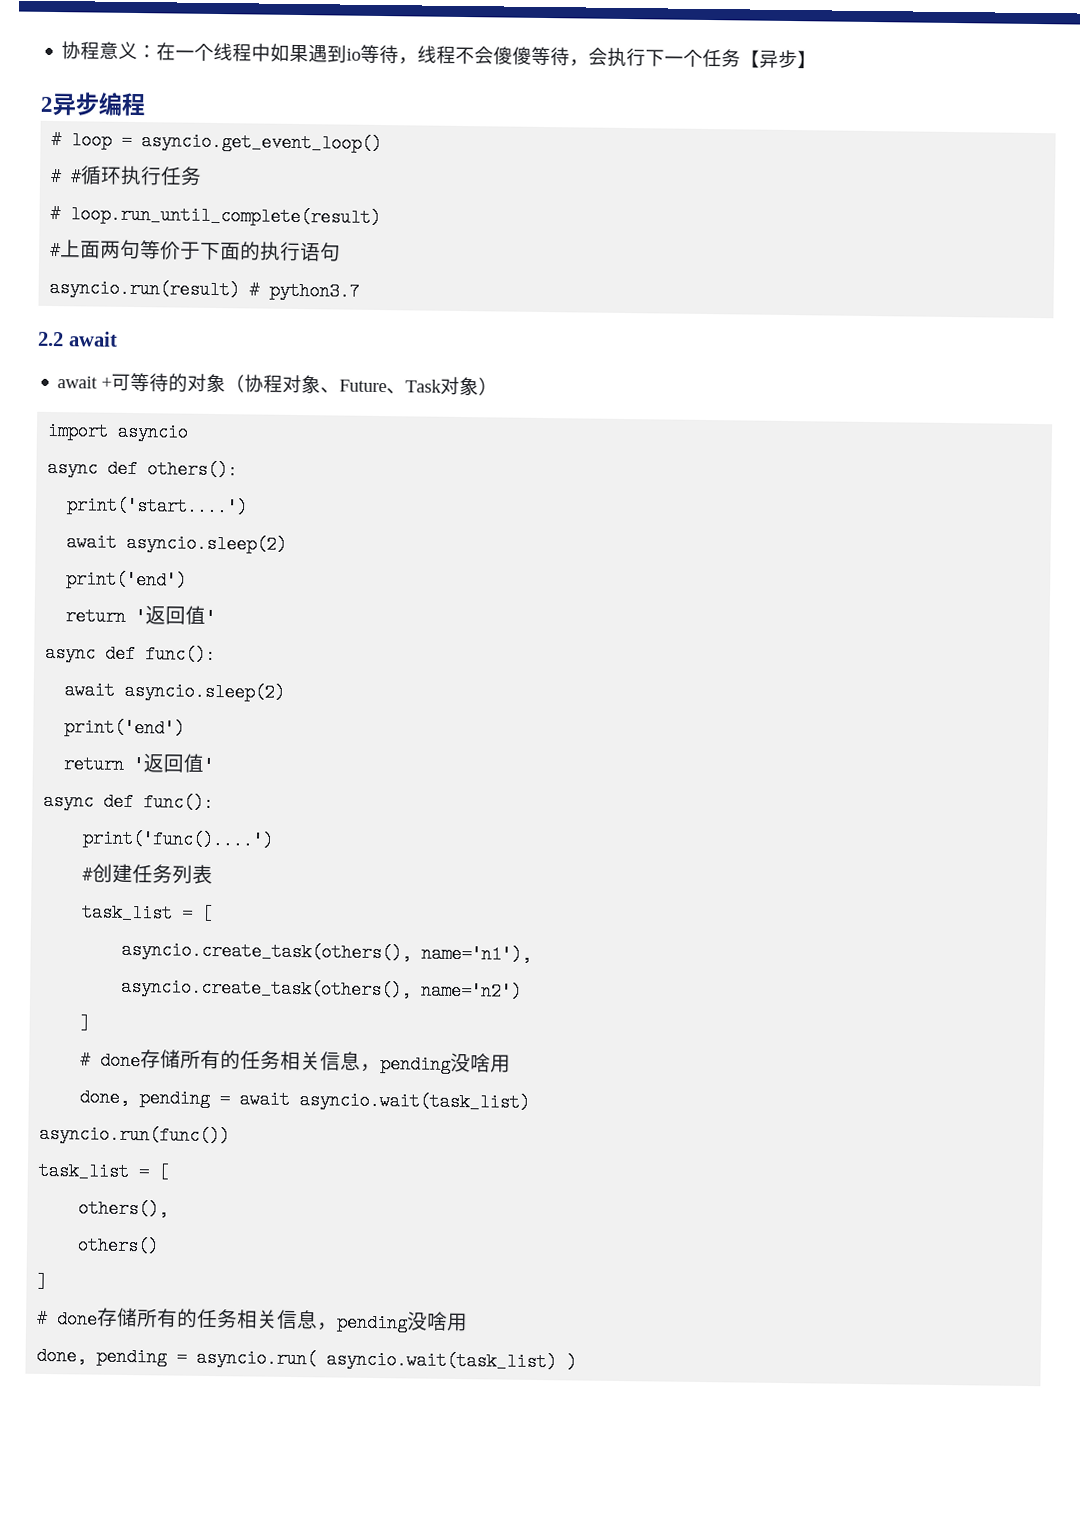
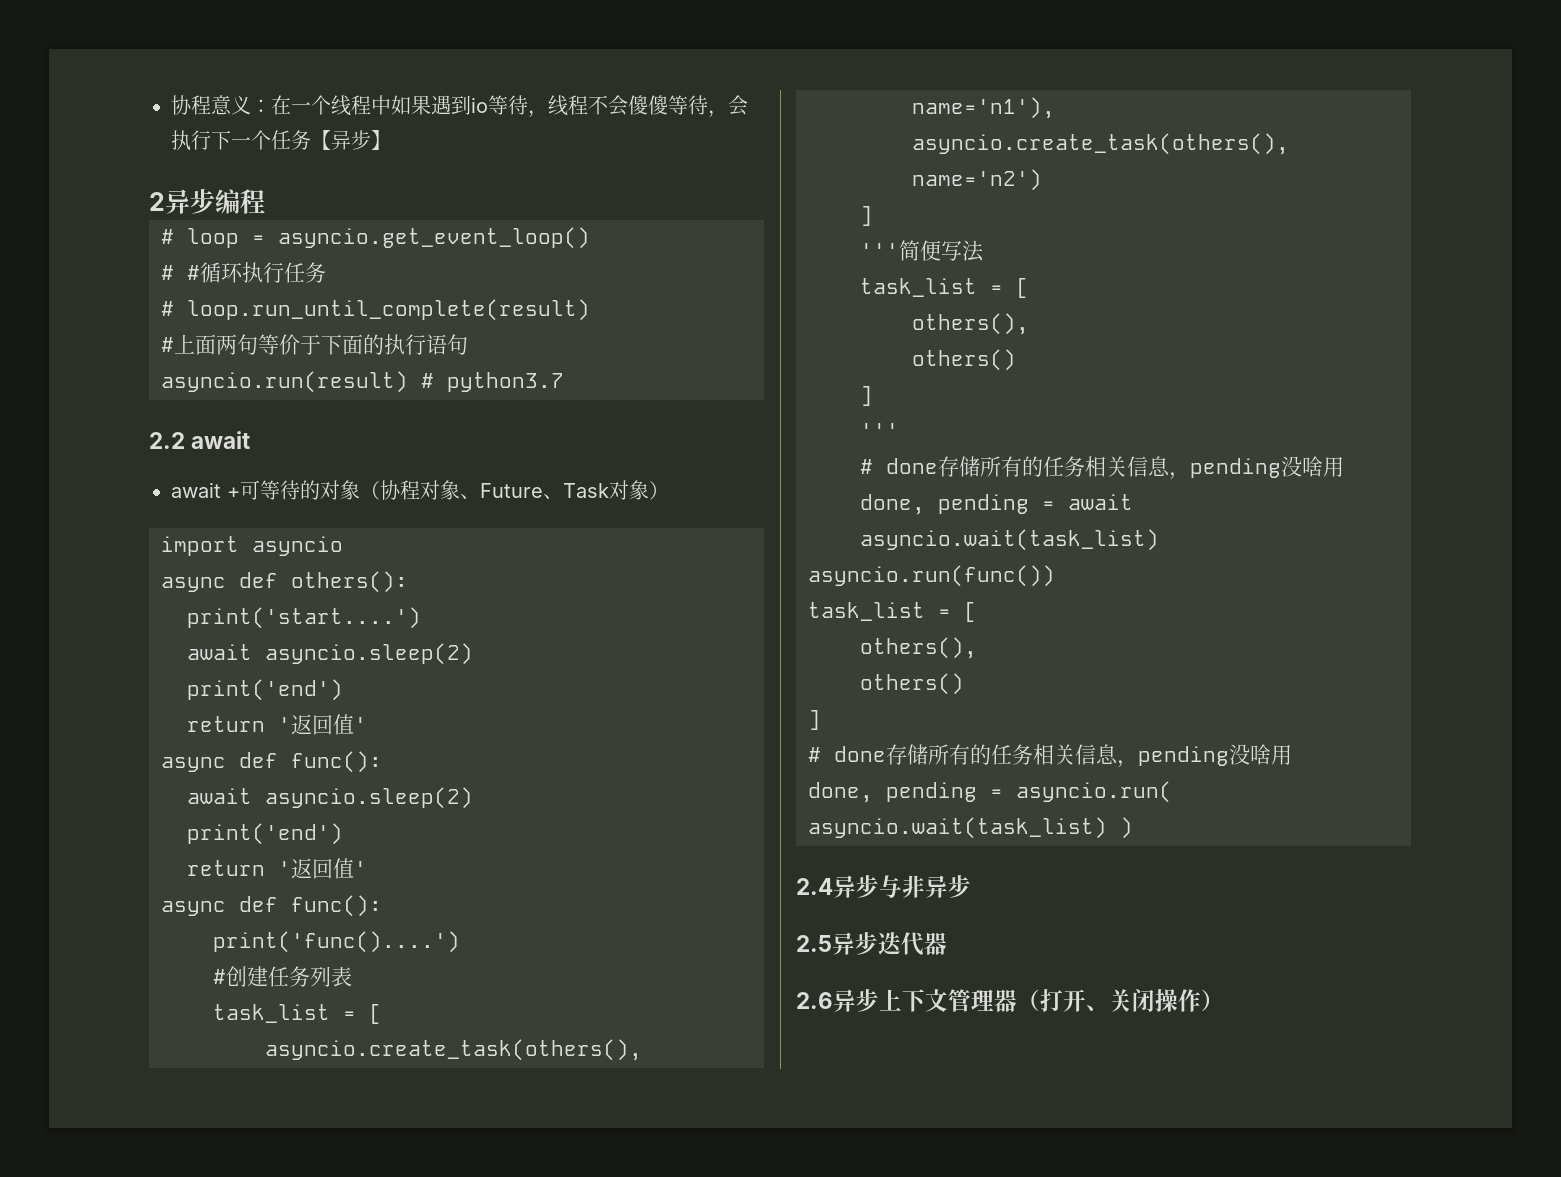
+ '''简便写法
+ task_list = [
+ others(),
+ others()
+ ]
+ '''
+ 2.4异步与非异步
+ 2.5异步迭代器
+ 2.6异步上下文管理器（打开、关闭操作）

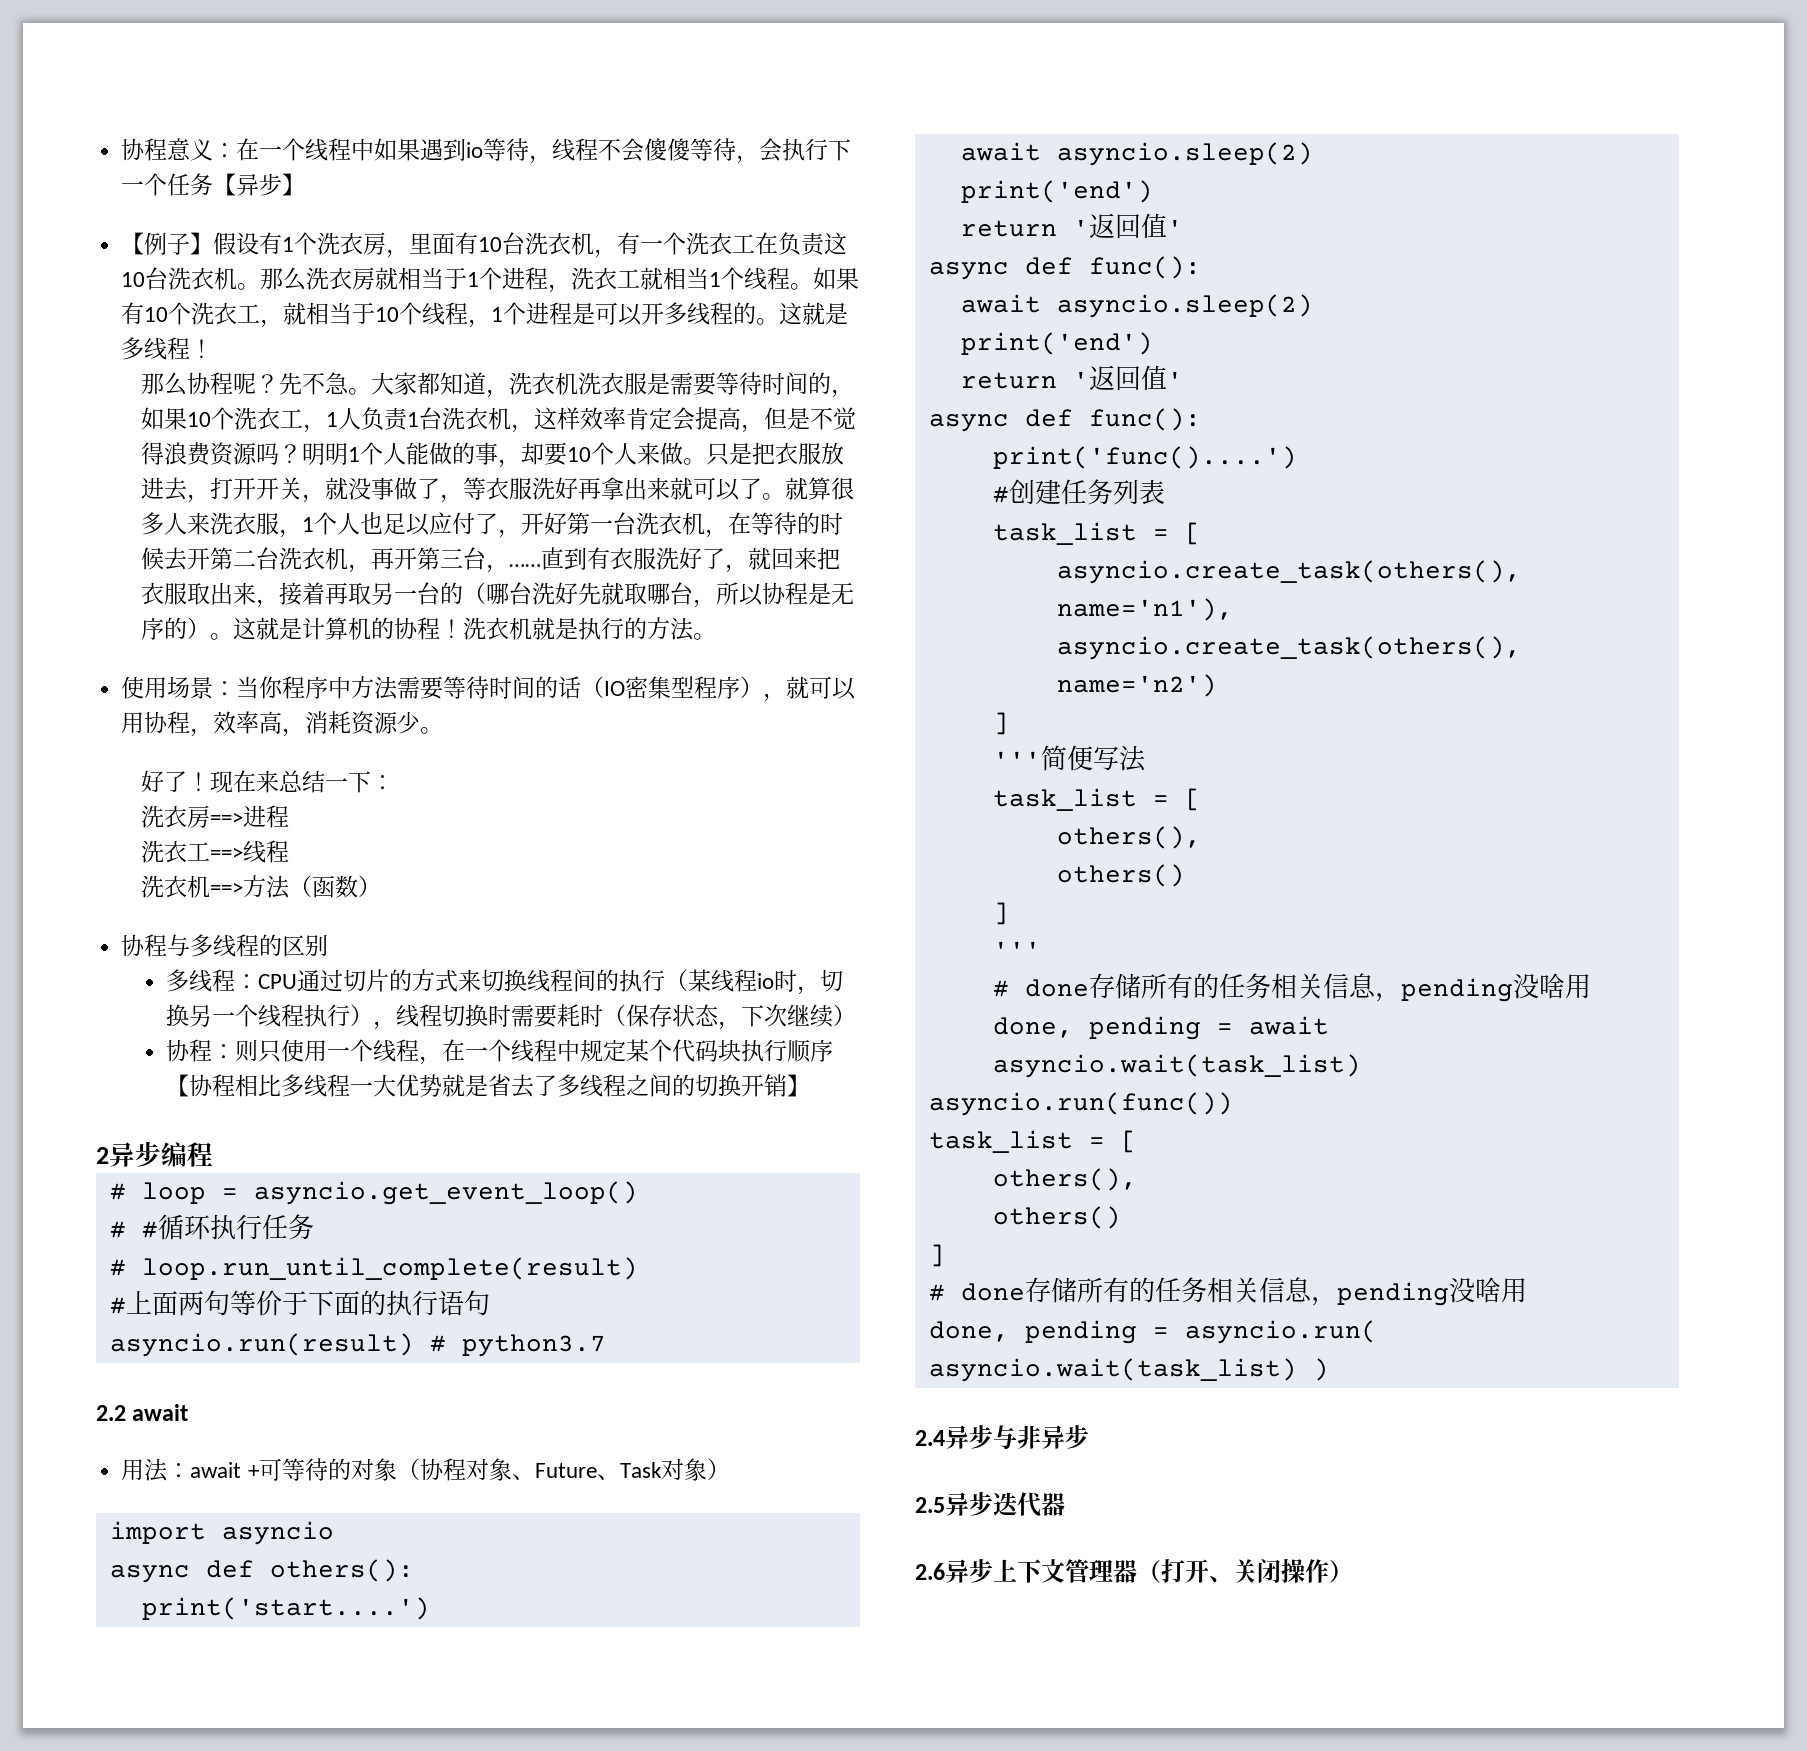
+ 【例子】假设有1个洗衣房，里面有10台洗衣机，有一个洗衣工在负责这10台洗衣机。那么洗衣房就相当于1个进程，洗衣工就相当1个线程。如果有10个洗衣工，就相当于10个线程，1个进程是可以开多线程的。这就是多线程！
+ 那么协程呢？先不急。大家都知道，洗衣机洗衣服是需要等待时间的，如果10个洗衣工，1人负责1台洗衣机，这样效率肯定会提高，但是不觉得浪费资源吗？明明1个人能做的事，却要10个人来做。只是把衣服放进去，打开开关，就没事做了，等衣服洗好再拿出来就可以了。就算很多人来洗衣服，1个人也足以应付了，开好第一台洗衣机，在等待的时候去开第二台洗衣机，再开第三台，……直到有衣服洗好了，就回来把衣服取出来，接着再取另一台的（哪台洗好先就取哪台，所以协程是无序的）。这就是计算机的协程！洗衣机就是执行的方法。
+ 使用场景：当你程序中方法需要等待时间的话（IO密集型程序），就可以用协程，效率高，消耗资源少。
+ 好了！现在来总结一下：
+ 洗衣房==>进程
+ 洗衣工==>线程
+ 洗衣机==>方法（函数）
+ 协程与多线程的区别
+ 多线程：CPU通过切片的方式来切换线程间的执行（某线程io时，切换另一个线程执行），线程切换时需要耗时（保存状态，下次继续）
+ 协程：则只使用一个线程，在一个线程中规定某个代码块执行顺序【协程相比多线程一大优势就是省去了多线程之间的切换开销】
- await +可等待的对象（协程对象、Future、Task对象）
+ 用法：await +可等待的对象（协程对象、Future、Task对象）

